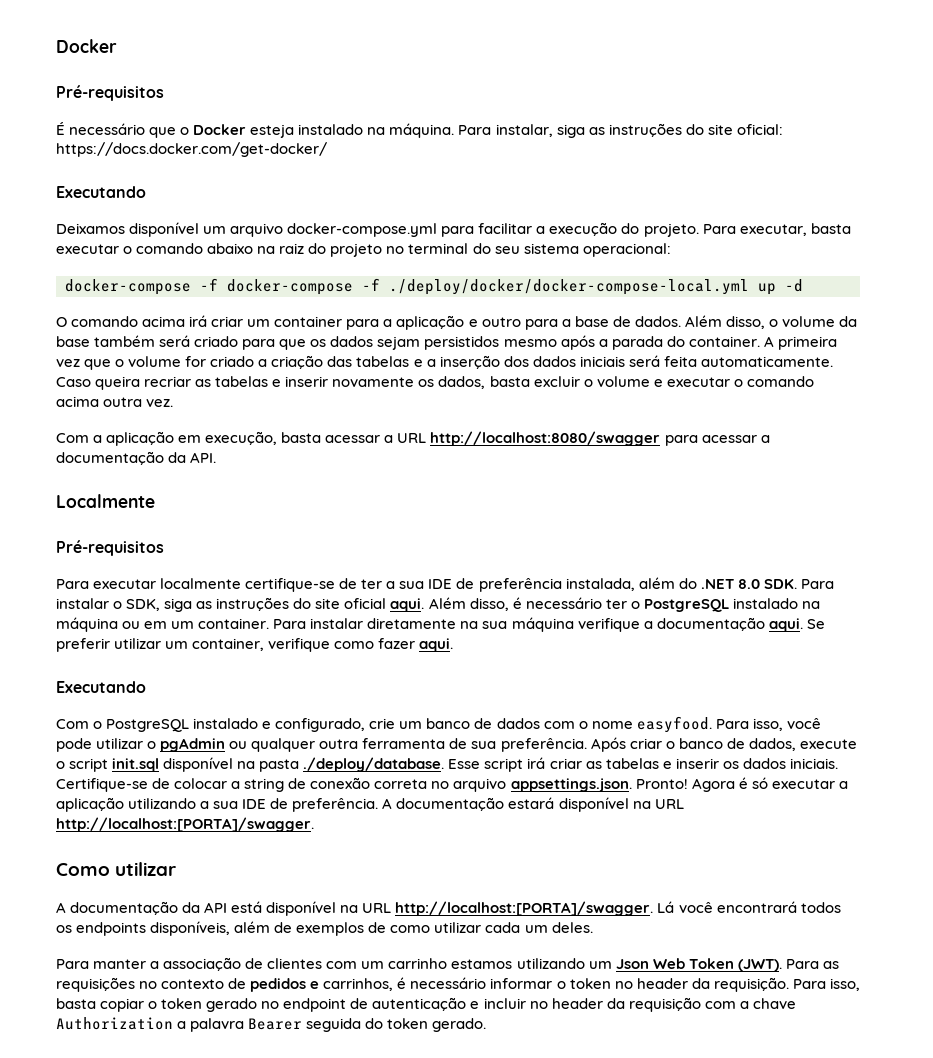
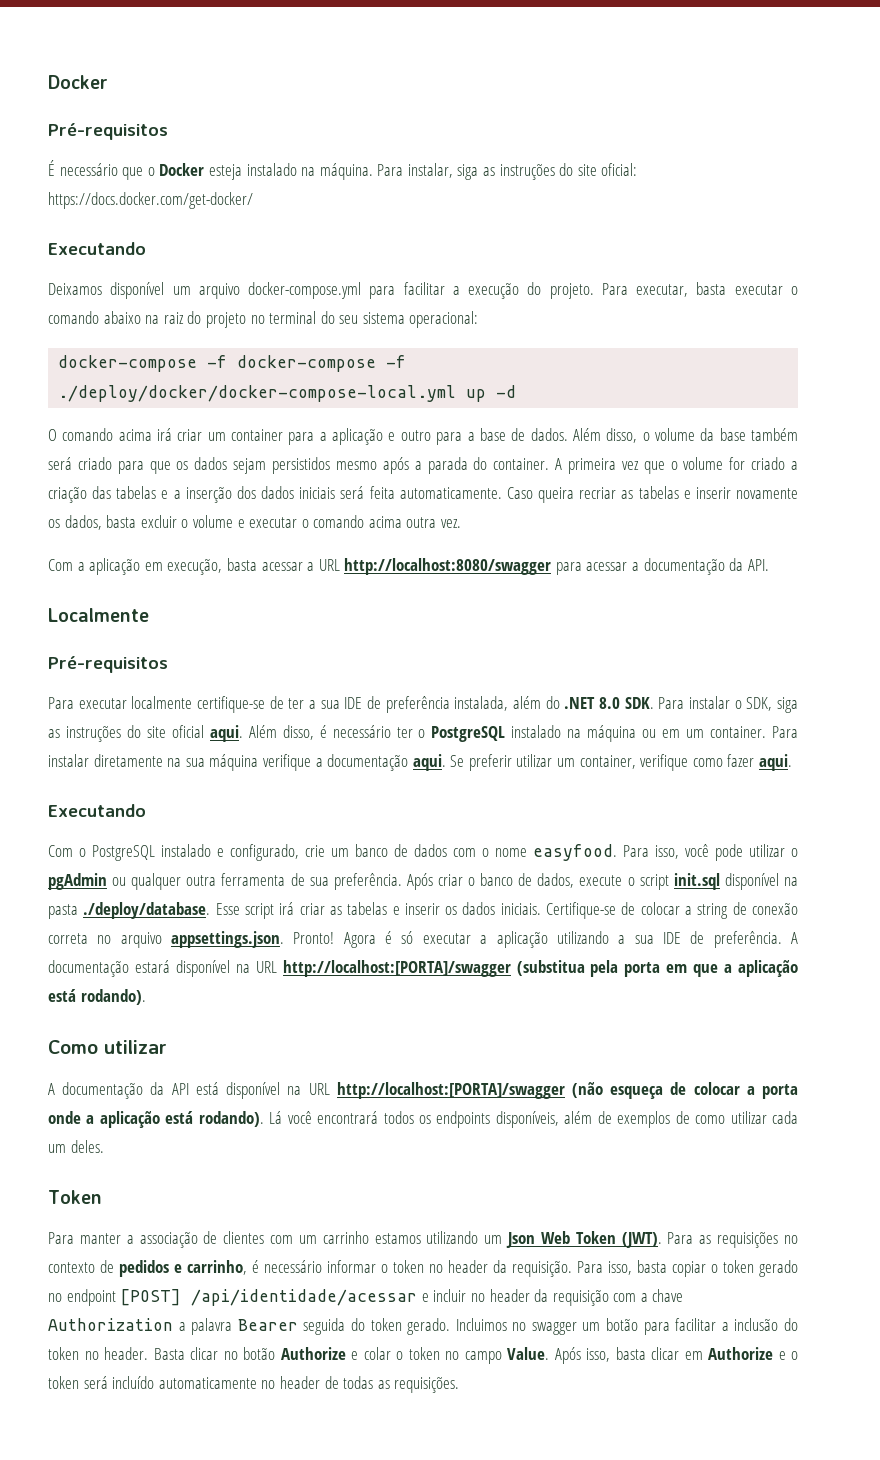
- A documentação estará disponível na URL http://localhost:[PORTA]/swagger.
+ A documentação estará disponível na URL http://localhost:[PORTA]/swagger (substitua pela porta em que a aplicação está rodando).
- A documentação da API está disponível na URL http://localhost:[PORTA]/swagger.
+ A documentação da API está disponível na URL http://localhost:[PORTA]/swagger (não esqueça de colocar a porta onde a aplicação está rodando).
  Lá você encontrará todos os endpoints disponíveis, além de exemplos de como utilizar cada um deles.
+ Token
- Para as requisições no contexto de pedidos e carrinhos, é necessário informar o token no header da requisição.
+ Para as requisições no contexto de pedidos e carrinho, é necessário informar o token no header da requisição.
- Para isso, basta copiar o token gerado no endpoint de autenticação e incluir no header da requisição com a chave Authorization a palavra Bearer seguida do token gerado.
+ Para isso, basta copiar o token gerado no endpoint [POST] /api/identidade/acessar e incluir no header da requisição com a chave Authorization a palavra Bearer seguida do token gerado.
+ Incluimos no swagger um botão para facilitar a inclusão do token no header. Basta clicar no botão Authorize e colar o token no campo Value. Após isso, basta clicar em Authorize e o token será incluído automaticamente no header de todas as requisições.

